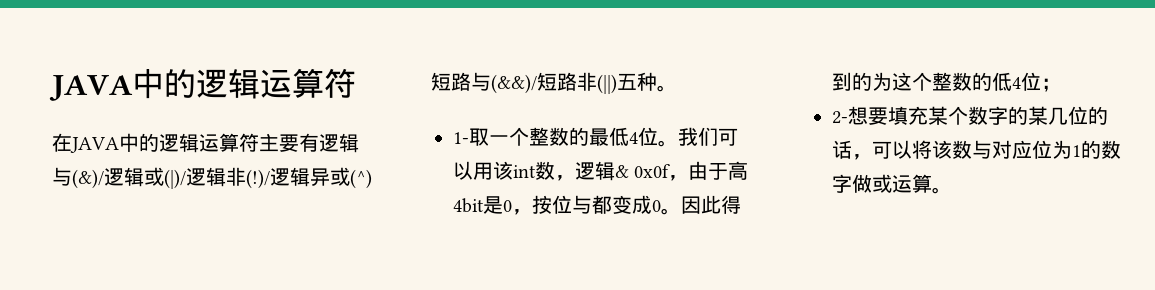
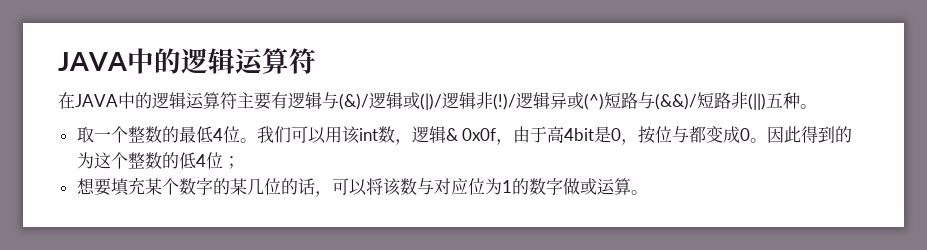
- 1-取一个整数的最低4位。
+ 取一个整数的最低4位。
- 2-想要填充某个数字的某几位的话，可以将该数与对应位为1的数字做或运算。
+ 想要填充某个数字的某几位的话，可以将该数与对应位为1的数字做或运算。

